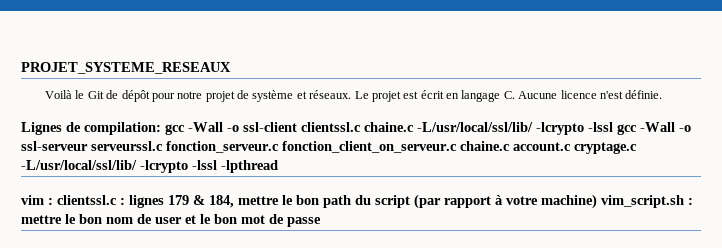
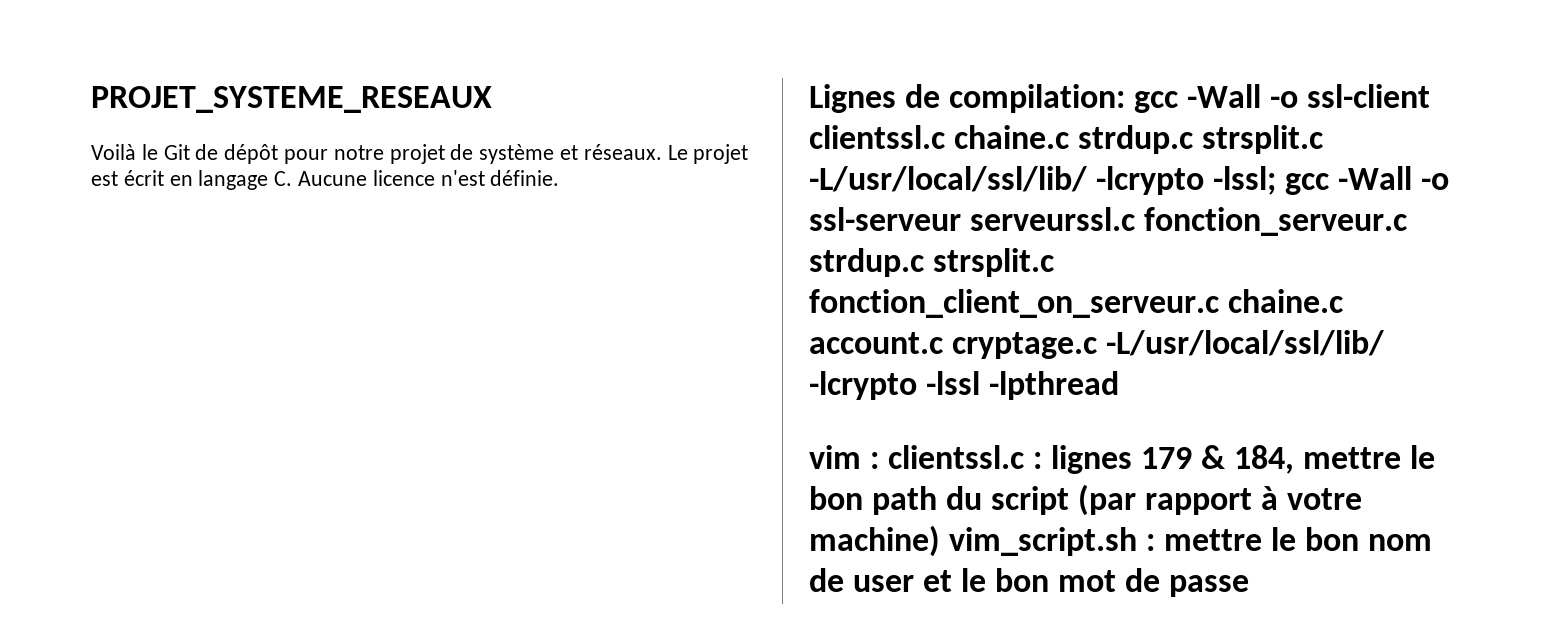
- Lignes de compilation: gcc -Wall -o ssl-client clientssl.c chaine.c -L/usr/local/ssl/lib/ -lcrypto -lssl gcc -Wall -o ssl-serveur serveurssl.c fonction_serveur.c fonction_client_on_serveur.c chaine.c account.c cryptage.c -L/usr/local/ssl/lib/ -lcrypto -lssl -lpthread
+ Lignes de compilation: gcc -Wall -o ssl-client clientssl.c chaine.c strdup.c strsplit.c -L/usr/local/ssl/lib/ -lcrypto -lssl; gcc -Wall -o ssl-serveur serveurssl.c fonction_serveur.c strdup.c strsplit.c fonction_client_on_serveur.c chaine.c account.c cryptage.c -L/usr/local/ssl/lib/ -lcrypto -lssl -lpthread

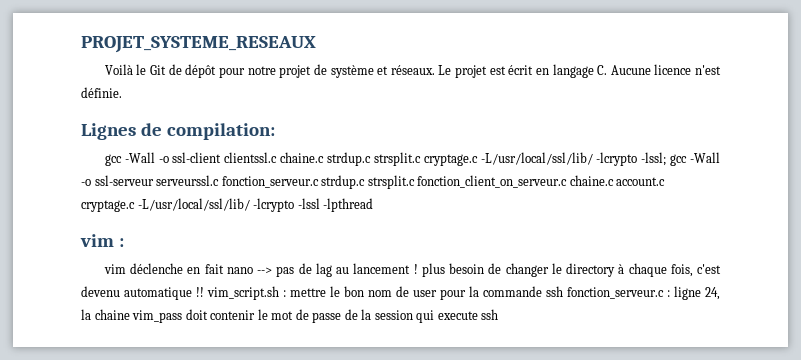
- Lignes de compilation: gcc -Wall -o ssl-client clientssl.c chaine.c strdup.c strsplit.c -L/usr/local/ssl/lib/ -lcrypto -lssl; gcc -Wall -o ssl-serveur serveurssl.c fonction_serveur.c strdup.c strsplit.c fonction_client_on_serveur.c chaine.c account.c cryptage.c -L/usr/local/ssl/lib/ -lcrypto -lssl -lpthread
+ Lignes de compilation:
+ gcc -Wall -o ssl-client clientssl.c chaine.c strdup.c strsplit.c cryptage.c -L/usr/local/ssl/lib/ -lcrypto -lssl; gcc -Wall -o ssl-serveur serveurssl.c fonction_serveur.c strdup.c strsplit.c fonction_client_on_serveur.c chaine.c account.c cryptage.c -L/usr/local/ssl/lib/ -lcrypto -lssl -lpthread
- vim : clientssl.c : lignes 179 & 184, mettre le bon path du script (par rapport à votre machine) vim_script.sh : mettre le bon nom de user et le bon mot de passe
+ vim :
+ vim déclenche en fait nano --> pas de lag au lancement ! plus besoin de changer le directory à chaque fois, c'est devenu automatique !! vim_script.sh : mettre le bon nom de user pour la commande ssh fonction_serveur.c : ligne 24, la chaine vim_pass doit contenir le mot de passe de la session qui execute ssh

